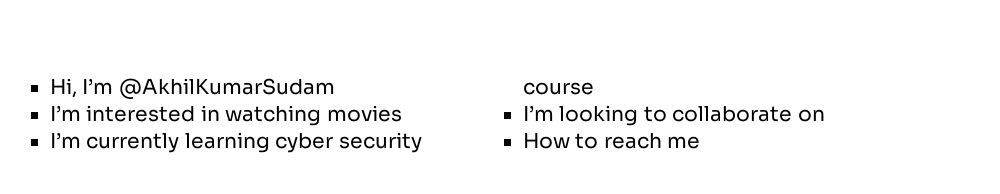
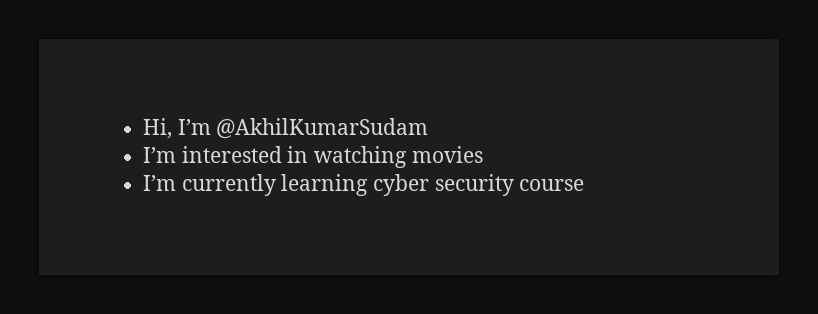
- I’m looking to collaborate on
- How to reach me

